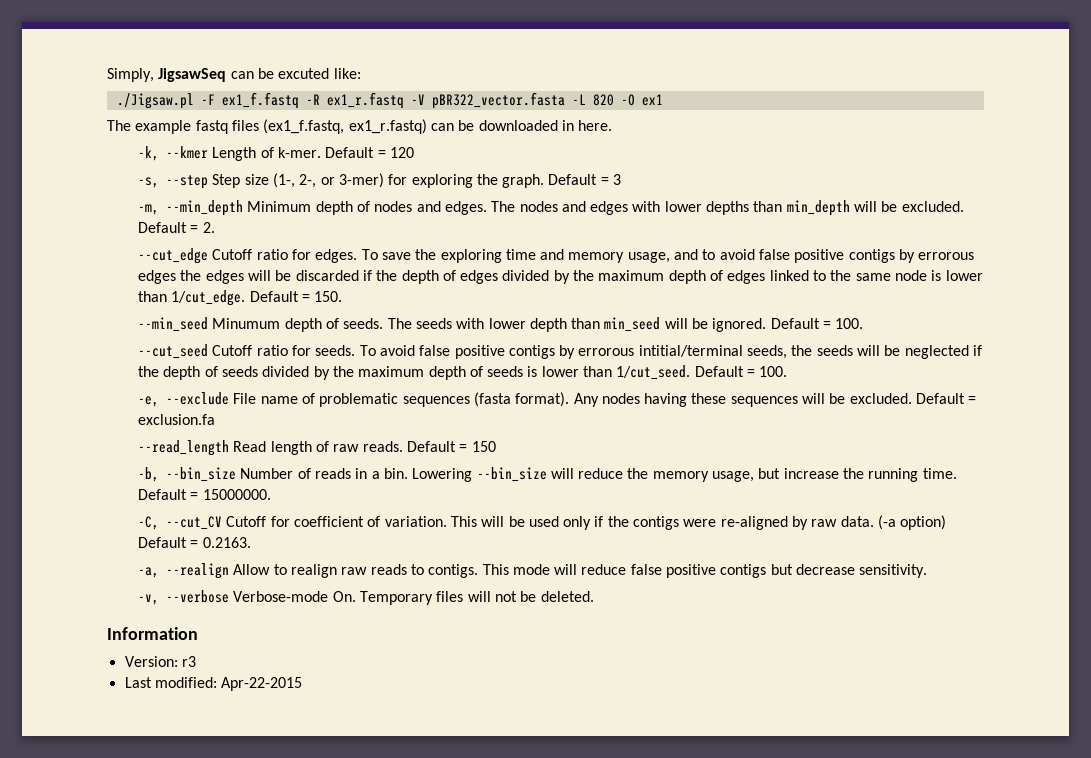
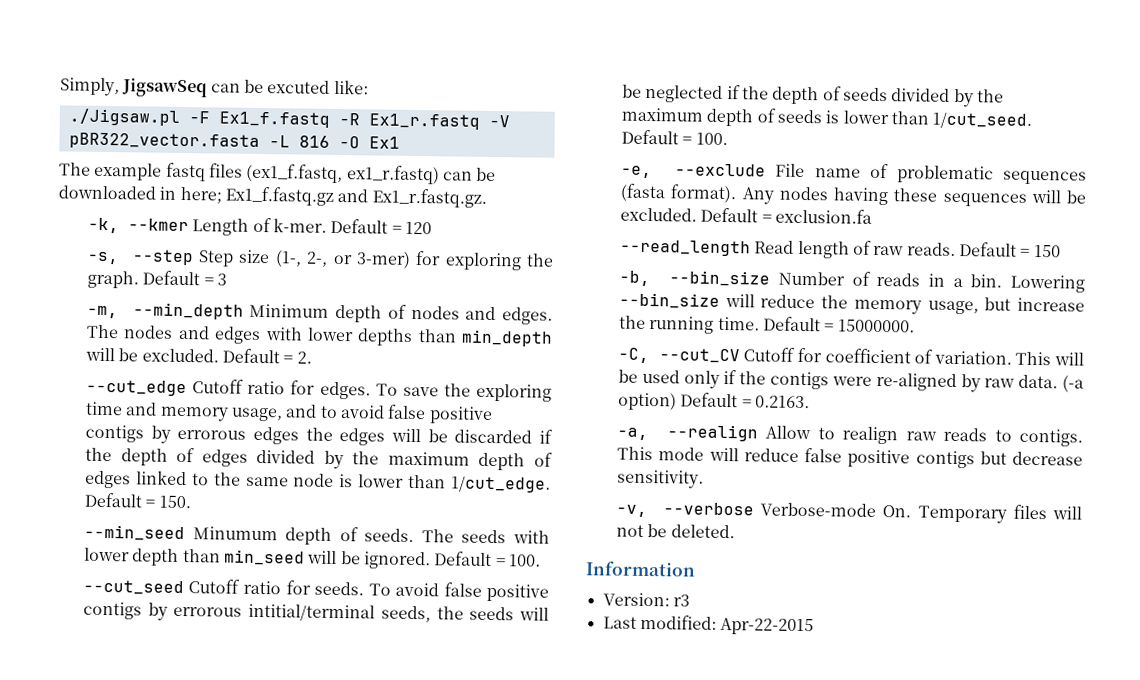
- ./Jigsaw.pl -F ex1_f.fastq -R ex1_r.fastq -V pBR322_vector.fasta -L 820 -O ex1
+ ./Jigsaw.pl -F Ex1_f.fastq -R Ex1_r.fastq -V pBR322_vector.fasta -L 816 -O Ex1
- The example fastq files (ex1_f.fastq, ex1_r.fastq) can be downloaded in here.
+ The example fastq files (ex1_f.fastq, ex1_r.fastq) can be downloaded in here; Ex1_f.fastq.gz and Ex1_r.fastq.gz.

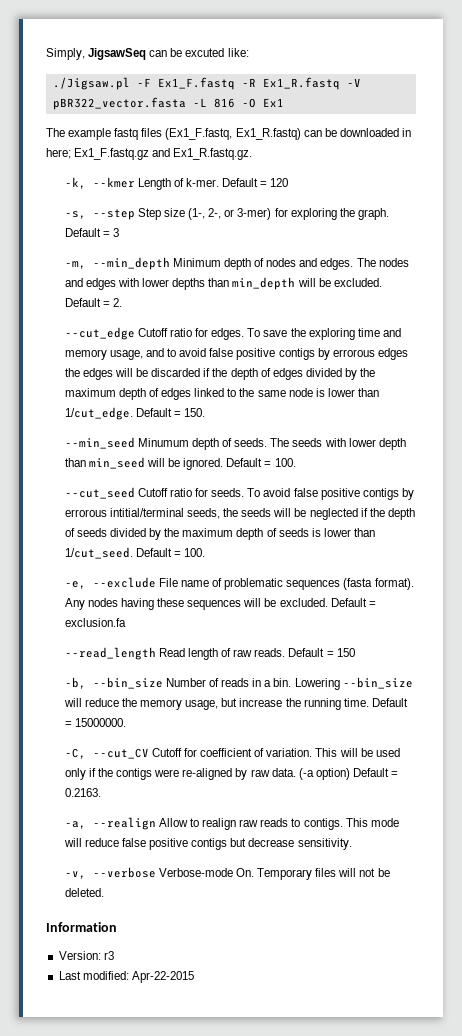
- ./Jigsaw.pl -F Ex1_f.fastq -R Ex1_r.fastq -V pBR322_vector.fasta -L 816 -O Ex1
+ ./Jigsaw.pl -F Ex1_F.fastq -R Ex1_R.fastq -V pBR322_vector.fasta -L 816 -O Ex1
- The example fastq files (ex1_f.fastq, ex1_r.fastq) can be downloaded in here; Ex1_f.fastq.gz and Ex1_r.fastq.gz.
+ The example fastq files (Ex1_F.fastq, Ex1_R.fastq) can be downloaded in here; Ex1_F.fastq.gz and Ex1_R.fastq.gz.

